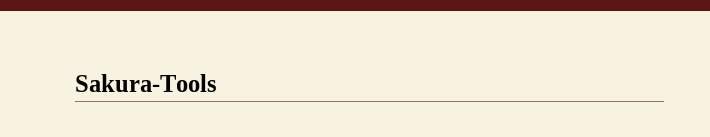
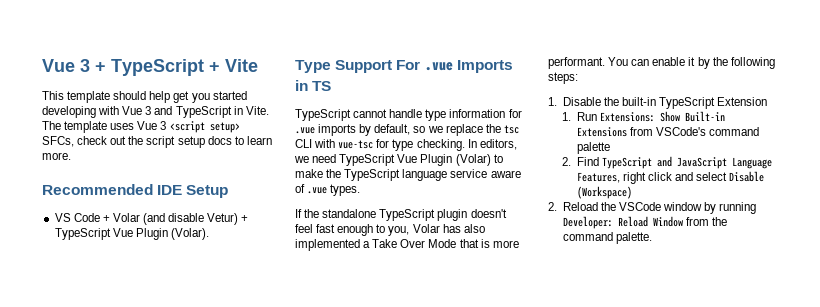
- Sakura-Tools
+ Vue 3 + TypeScript + Vite
+ This template should help get you started developing with Vue 3 and TypeScript in Vite. The template uses Vue 3 <script setup> SFCs, check out the script setup docs to learn more.
+ Recommended IDE Setup
+ VS Code + Volar (and disable Vetur) + TypeScript Vue Plugin (Volar).
+ Type Support For .vue Imports in TS
+ TypeScript cannot handle type information for .vue imports by default, so we replace the tsc CLI with vue-tsc for type checking. In editors, we need TypeScript Vue Plugin (Volar) to make the TypeScript language service aware of .vue types.
+ If the standalone TypeScript plugin doesn't feel fast enough to you, Volar has also implemented a Take Over Mode that is more performant. You can enable it by the following steps:
+ 1. Disable the built-in TypeScript Extension
+ 1. Run Extensions: Show Built-in Extensions from VSCode's command palette
+ 2. Find TypeScript and JavaScript Language Features, right click and select Disable (Workspace)
+ 2. Reload the VSCode window by running Developer: Reload Window from the command palette.

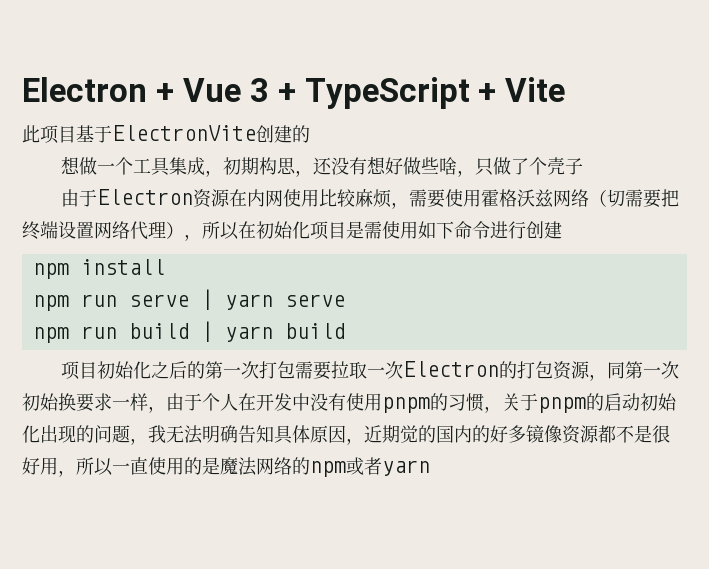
- Vue 3 + TypeScript + Vite
+ Electron + Vue 3 + TypeScript + Vite
- This template should help get you started developing with Vue 3 and TypeScript in Vite. The template uses Vue 3 <script setup> SFCs, check out the script setup docs to learn more.
- Recommended IDE Setup
- VS Code + Volar (and disable Vetur) + TypeScript Vue Plugin (Volar).
- Type Support For .vue Imports in TS
- TypeScript cannot handle type information for .vue imports by default, so we replace the tsc CLI with vue-tsc for type checking. In editors, we need TypeScript Vue Plugin (Volar) to make the TypeScript language service aware of .vue types.
- If the standalone TypeScript plugin doesn't feel fast enough to you, Volar has also implemented a Take Over Mode that is more performant. You can enable it by the following steps:
- 1. Disable the built-in TypeScript Extension
- 1. Run Extensions: Show Built-in Extensions from VSCode's command palette
- 2. Find TypeScript and JavaScript Language Features, right click and select Disable (Workspace)
- 2. Reload the VSCode window by running Developer: Reload Window from the command palette.
+ 此项目基于ElectronVite创建的
+ 想做一个工具集成，初期构思，还没有想好做些啥，只做了个壳子
+ 由于Electron资源在内网使用比较麻烦，需要使用霍格沃兹网络（切需要把终端设置网络代理），所以在初始化项目是需使用如下命令进行创建
+ npm install
+ npm run serve | yarn serve
+ npm run build | yarn build
+ 项目初始化之后的第一次打包需要拉取一次Electron的打包资源，同第一次初始换要求一样，由于个人在开发中没有使用pnpm的习惯，关于pnpm的启动初始化出现的问题，我无法明确告知具体原因，近期觉的国内的好多镜像资源都不是很好用，所以一直使用的是魔法网络的npm或者yarn

